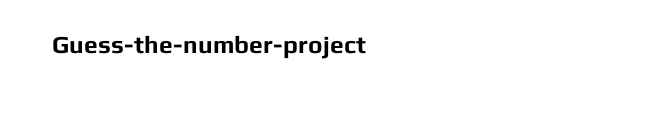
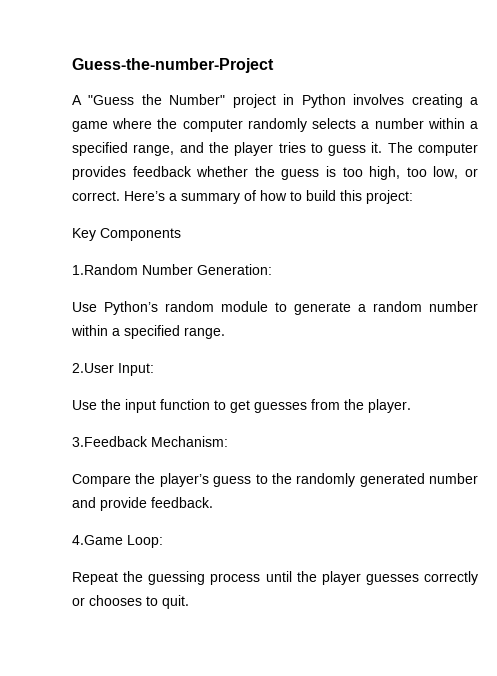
- Guess-the-number-project
+ Guess-the-number-Project
+ A "Guess the Number" project in Python involves creating a game where the computer randomly selects a number within a specified range, and the player tries to guess it. The computer provides feedback whether the guess is too high, too low, or correct. Here’s a summary of how to build this project:
+ Key Components
+ 1.Random Number Generation:
+ Use Python’s random module to generate a random number within a specified range.
+ 2.User Input:
+ Use the input function to get guesses from the player.
+ 3.Feedback Mechanism:
+ Compare the player’s guess to the randomly generated number and provide feedback.
+ 4.Game Loop:
+ Repeat the guessing process until the player guesses correctly or chooses to quit.

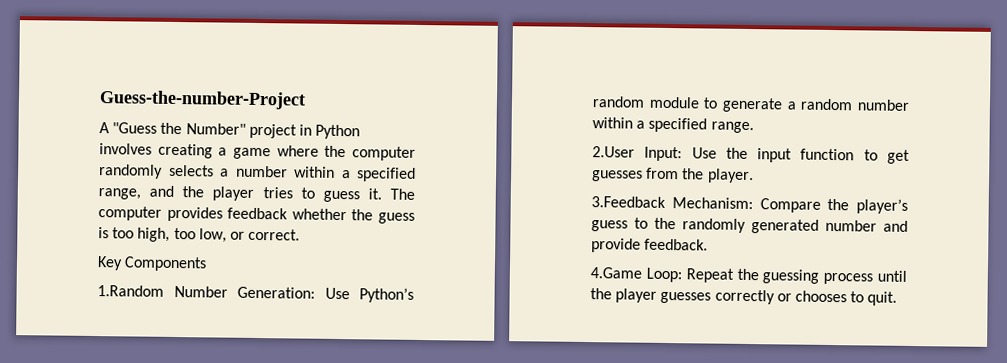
- Here’s a summary of how to build this project:
- 1.Random Number Generation:
- Use Python’s random module to generate a random number within a specified range.
+ 1.Random Number Generation: Use Python’s random module to generate a random number within a specified range.
- 2.User Input:
- Use the input function to get guesses from the player.
+ 2.User Input: Use the input function to get guesses from the player.
- 3.Feedback Mechanism:
- Compare the player’s guess to the randomly generated number and provide feedback.
+ 3.Feedback Mechanism: Compare the player’s guess to the randomly generated number and provide feedback.
- 4.Game Loop:
- Repeat the guessing process until the player guesses correctly or chooses to quit.
+ 4.Game Loop: Repeat the guessing process until the player guesses correctly or chooses to quit.

